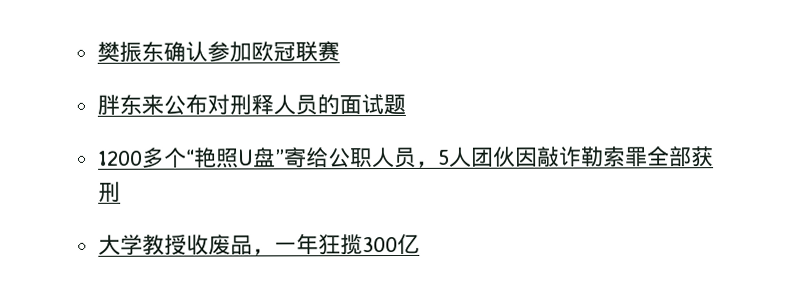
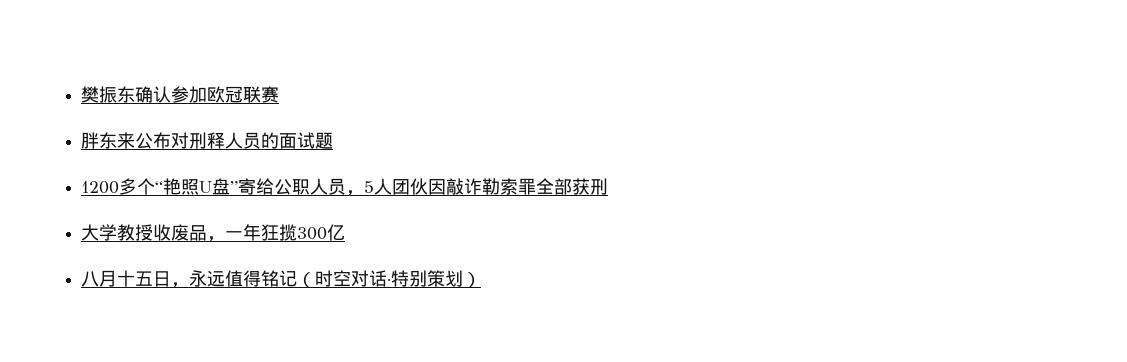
+ 八月十五日，永远值得铭记（时空对话·特别策划）

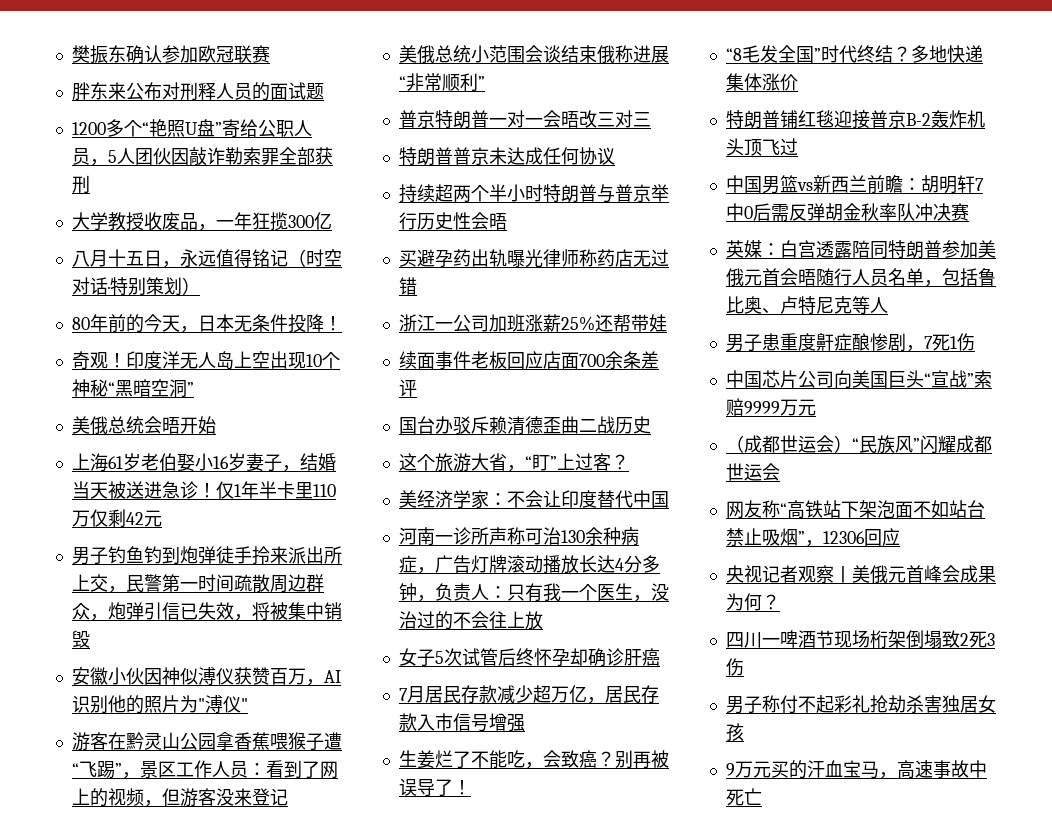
+ 80年前的今天，日本无条件投降！
+ 奇观！印度洋无人岛上空出现10个神秘“黑暗空洞”
+ 美俄总统会晤开始
+ 上海61岁老伯娶小16岁妻子，结婚当天被送进急诊！仅1年半卡里110万仅剩42元
+ 男子钓鱼钓到炮弹徒手拎来派出所上交，民警第一时间疏散周边群众，炮弹引信已失效，将被集中销毁
+ 安徽小伙因神似溥仪获赞百万，AI识别他的照片为"溥仪"
+ 游客在黔灵山公园拿香蕉喂猴子遭“飞踢”，景区工作人员：看到了网上的视频，但游客没来登记
+ 美俄总统小范围会谈结束俄称进展“非常顺利”
+ 普京特朗普一对一会晤改三对三
+ 特朗普普京未达成任何协议
+ 持续超两个半小时特朗普与普京举行历史性会晤
+ 买避孕药出轨曝光律师称药店无过错
+ 浙江一公司加班涨薪25%还帮带娃
+ 续面事件老板回应店面700余条差评
+ 国台办驳斥赖清德歪曲二战历史
+ 这个旅游大省，“盯”上过客？
+ 美经济学家：不会让印度替代中国
+ 河南一诊所声称可治130余种病症，广告灯牌滚动播放长达4分多钟，负责人：只有我一个医生，没治过的不会往上放
+ 女子5次试管后终怀孕却确诊肝癌
+ 7月居民存款减少超万亿，居民存款入市信号增强
+ 生姜烂了不能吃，会致癌？别再被误导了！
+ “8毛发全国”时代终结？多地快递集体涨价
+ 特朗普铺红毯迎接普京B-2轰炸机头顶飞过
+ 中国男篮vs新西兰前瞻：胡明轩7中0后需反弹胡金秋率队冲决赛
+ 英媒：白宫透露陪同特朗普参加美俄元首会晤随行人员名单，包括鲁比奥、卢特尼克等人
+ 男子患重度鼾症酿惨剧，7死1伤
+ 中国芯片公司向美国巨头“宣战”索赔9999万元
+ （成都世运会）“民族风”闪耀成都世运会
+ 网友称“高铁站下架泡面不如站台禁止吸烟”，12306回应
+ 央视记者观察丨美俄元首峰会成果为何？
+ 四川一啤酒节现场桁架倒塌致2死3伤
+ 男子称付不起彩礼抢劫杀害独居女孩
+ 9万元买的汗血宝马，高速事故中死亡

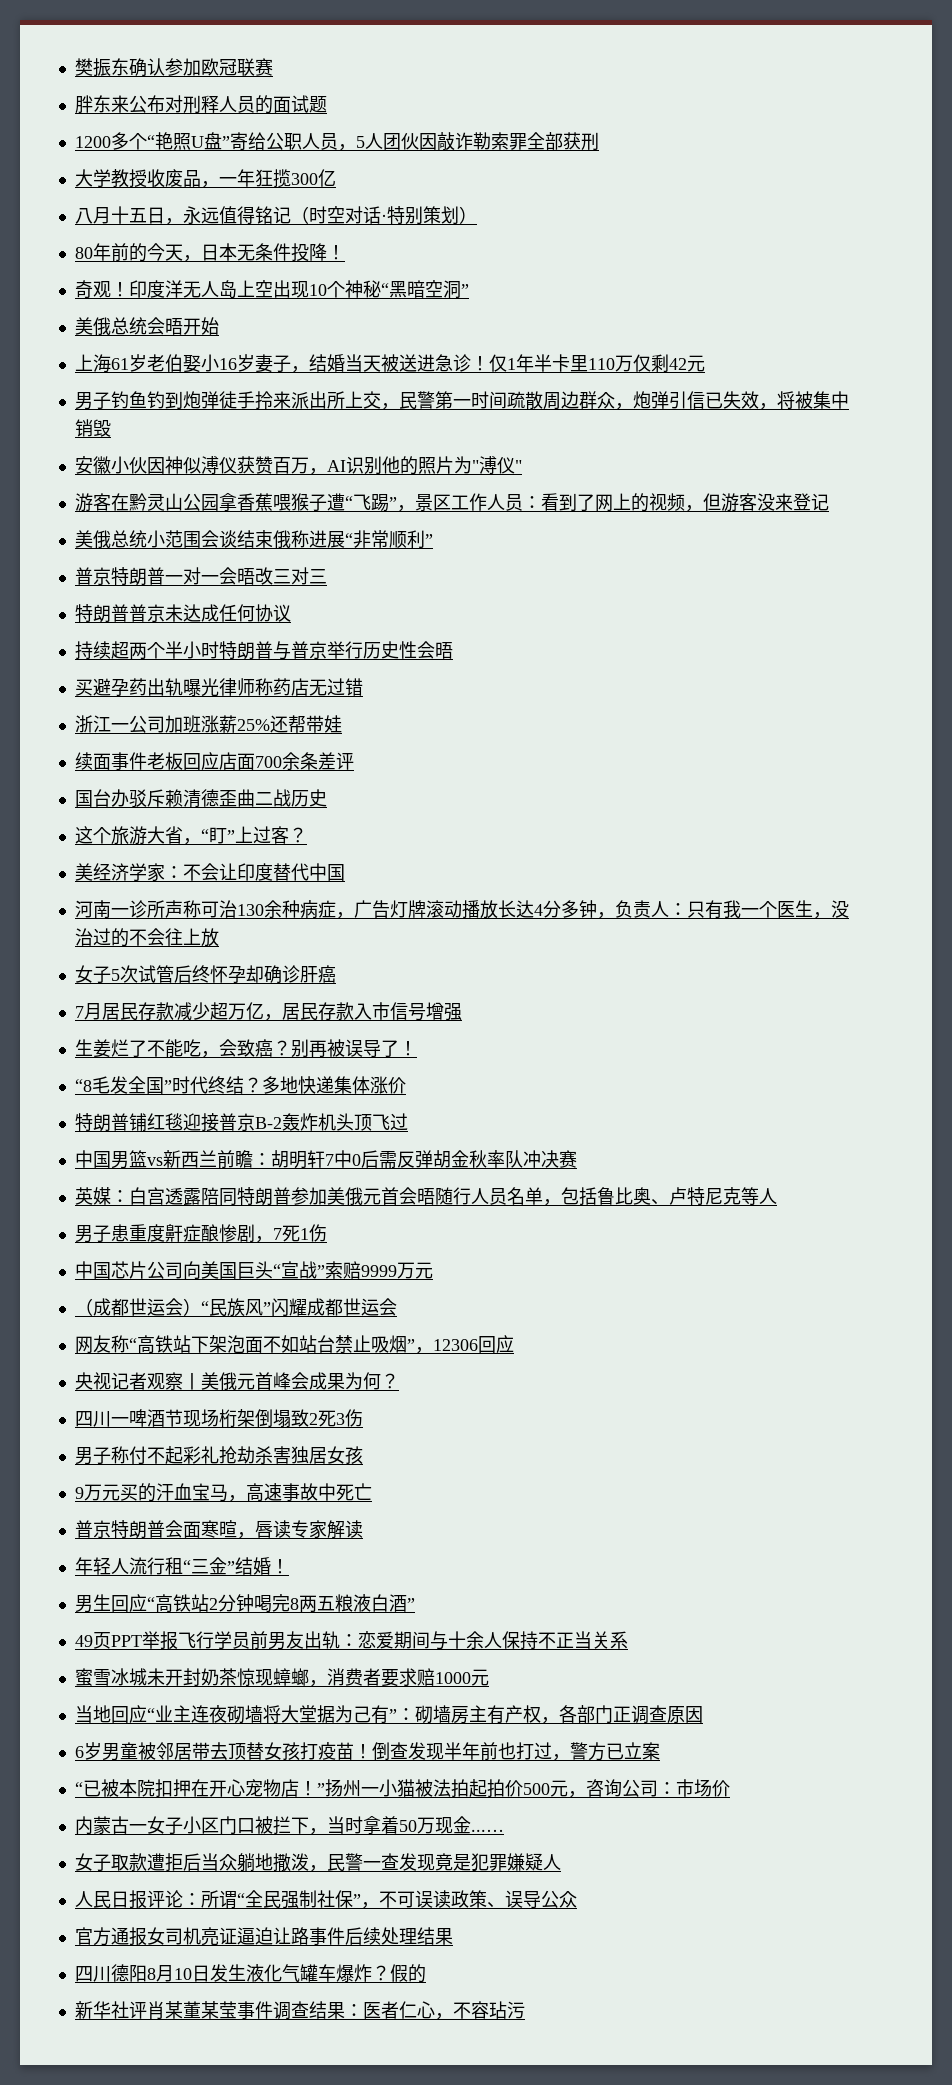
+ 普京特朗普会面寒暄，唇读专家解读
+ 年轻人流行租“三金”结婚！
+ 男生回应“高铁站2分钟喝完8两五粮液白酒”
+ 49页PPT举报飞行学员前男友出轨：恋爱期间与十余人保持不正当关系
+ 蜜雪冰城未开封奶茶惊现蟑螂，消费者要求赔1000元
+ 当地回应“业主连夜砌墙将大堂据为己有”：砌墙房主有产权，各部门正调查原因
+ 6岁男童被邻居带去顶替女孩打疫苗！倒查发现半年前也打过，警方已立案
+ “已被本院扣押在开心宠物店！”扬州一小猫被法拍起拍价500元，咨询公司：市场价
+ 内蒙古一女子小区门口被拦下，当时拿着50万现金...…
+ 女子取款遭拒后当众躺地撒泼，民警一查发现竟是犯罪嫌疑人
+ 人民日报评论：所谓“全民强制社保”，不可误读政策、误导公众
+ 官方通报女司机亮证逼迫让路事件后续处理结果
+ 四川德阳8月10日发生液化气罐车爆炸？假的
+ 新华社评肖某董某莹事件调查结果：医者仁心，不容玷污

